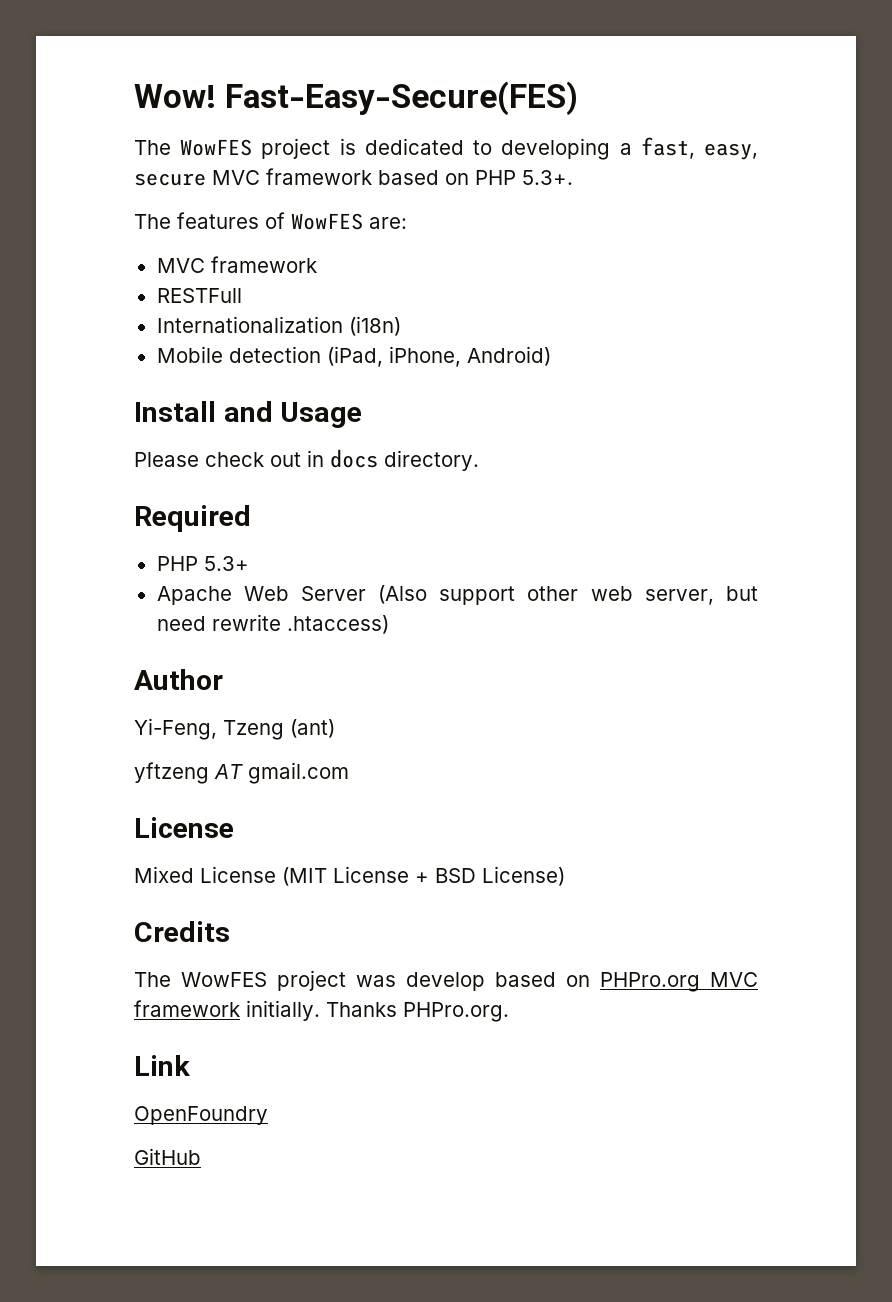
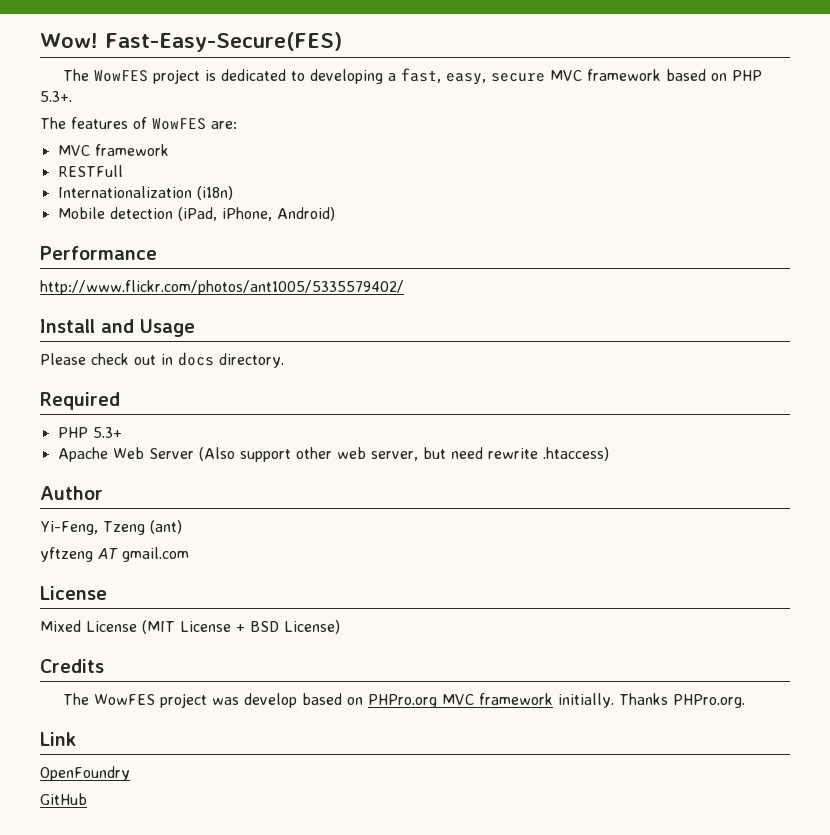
+ Performance
+ http://www.flickr.com/photos/ant1005/5335579402/

